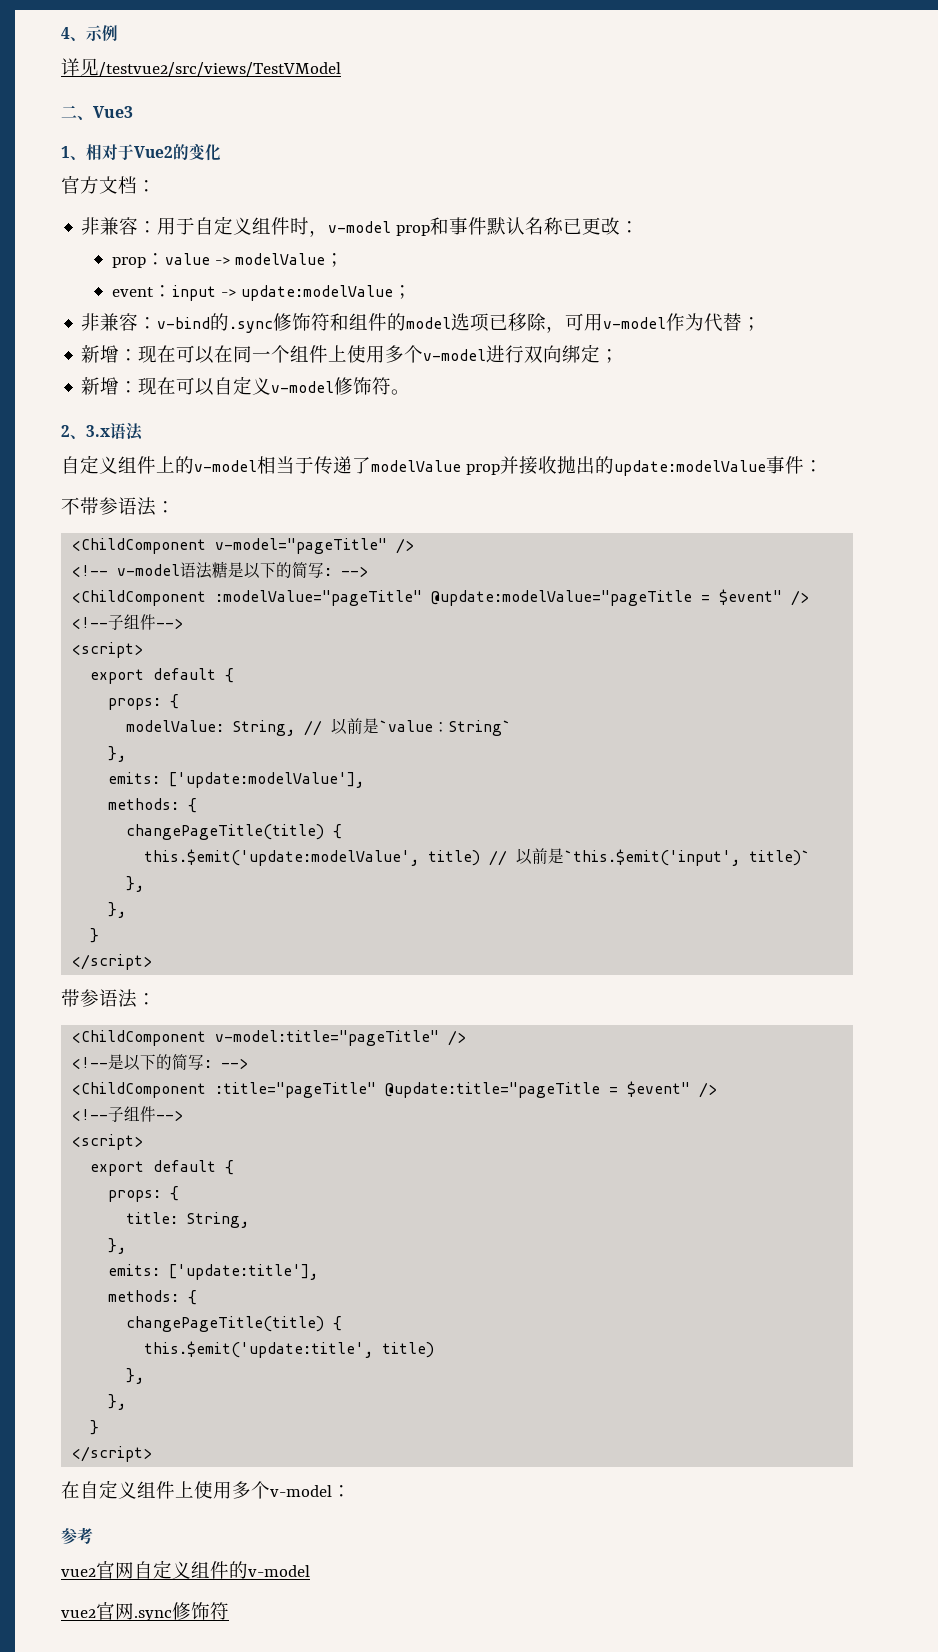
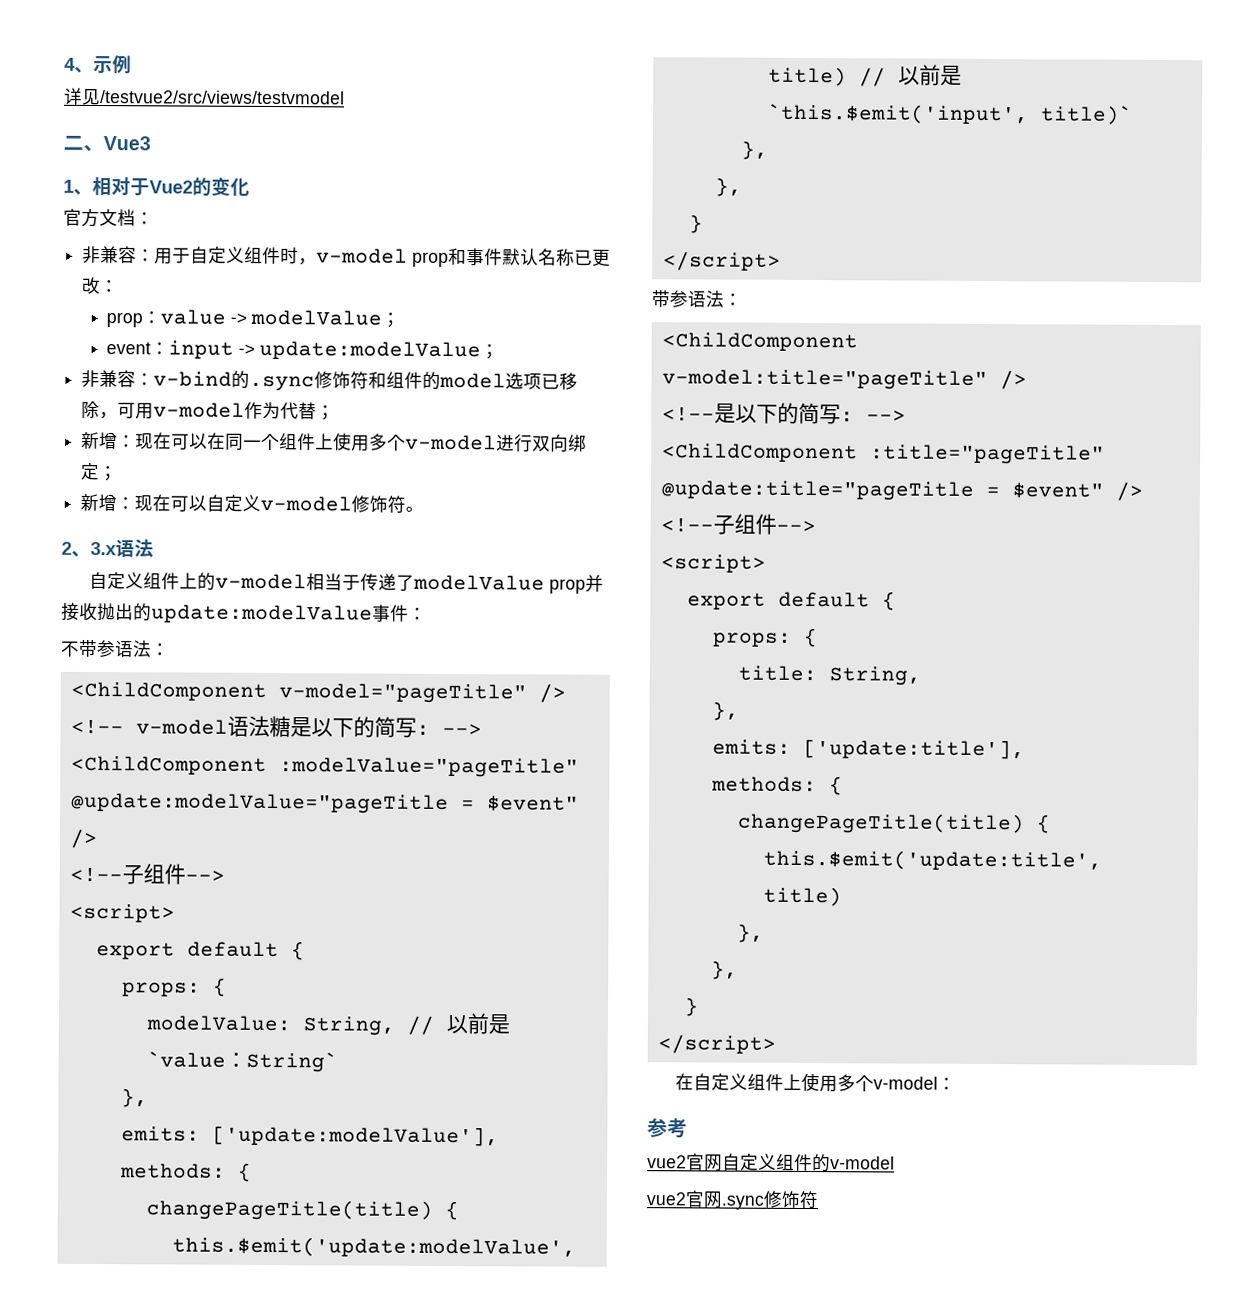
- 详见/testvue2/src/views/TestVModel
+ 详见/testvue2/src/views/testvmodel

